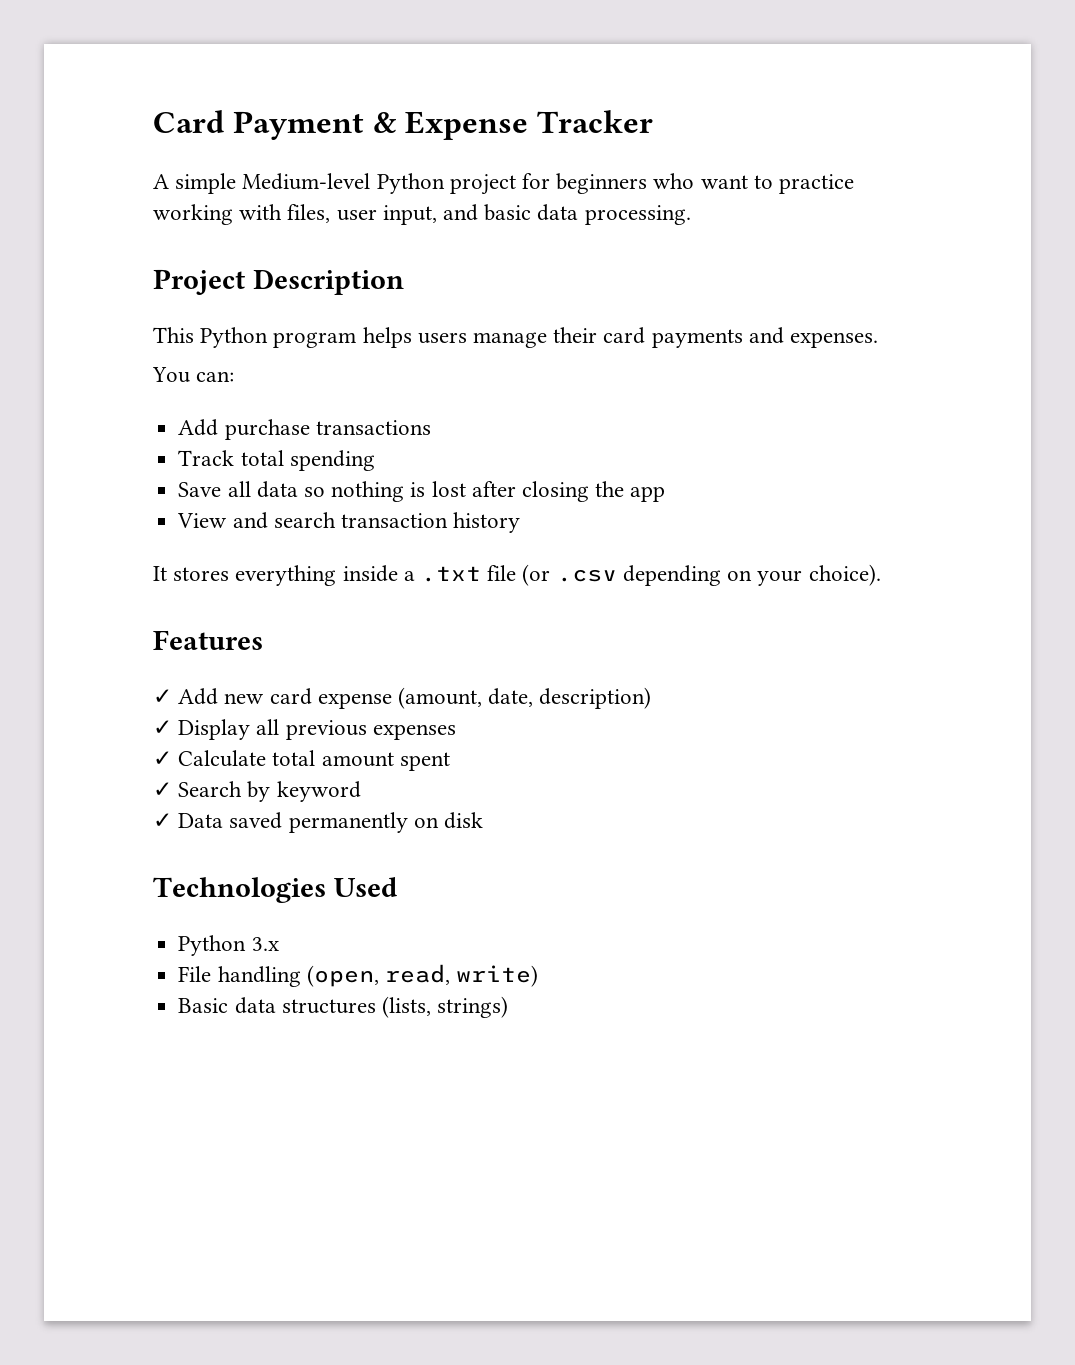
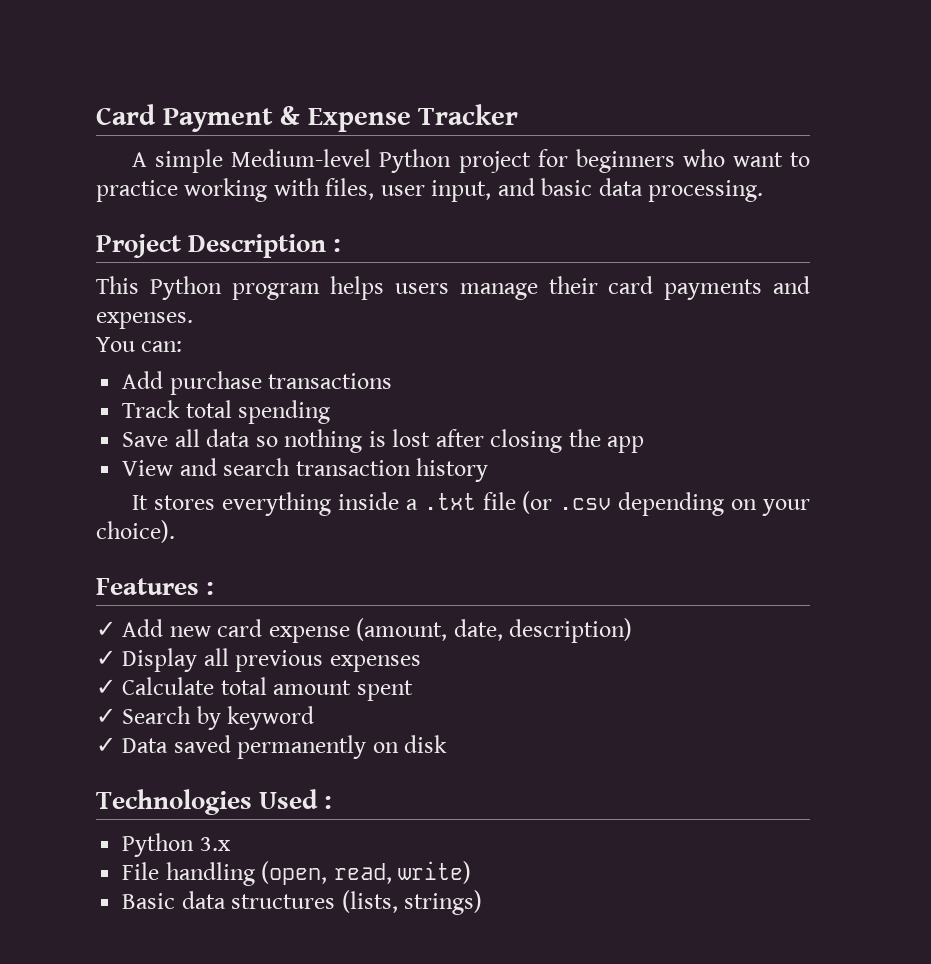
- Project Description
+ Project Description :
- Features
+ Features :
- Technologies Used
+ Technologies Used :

